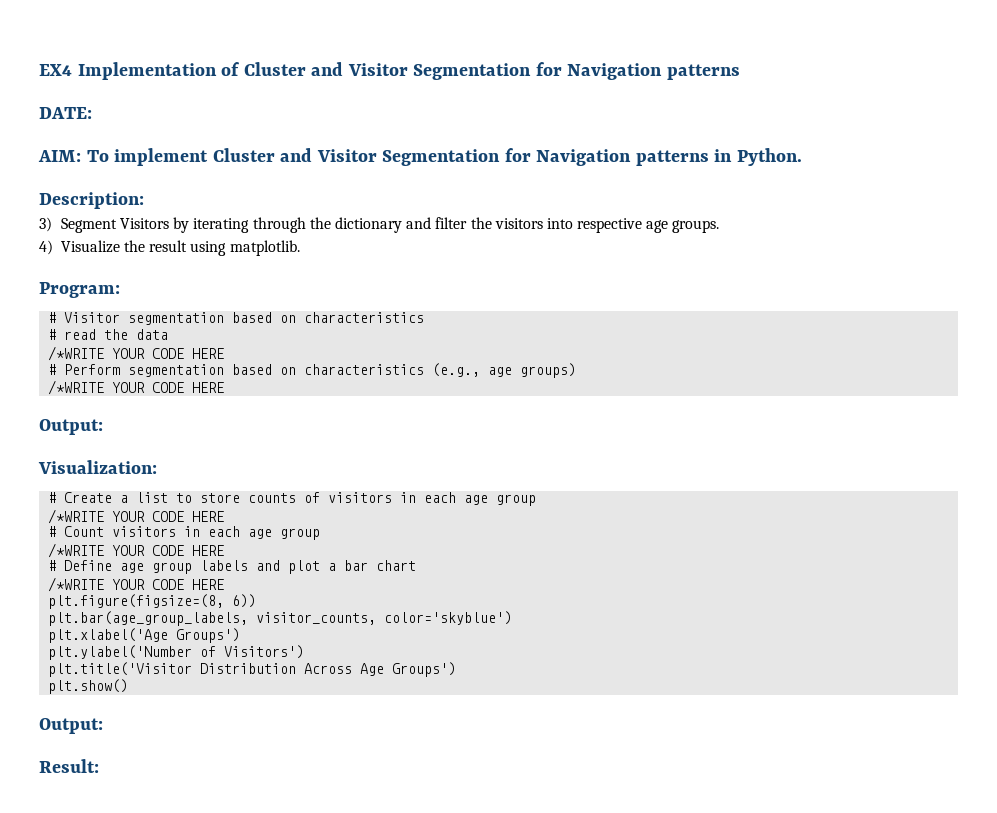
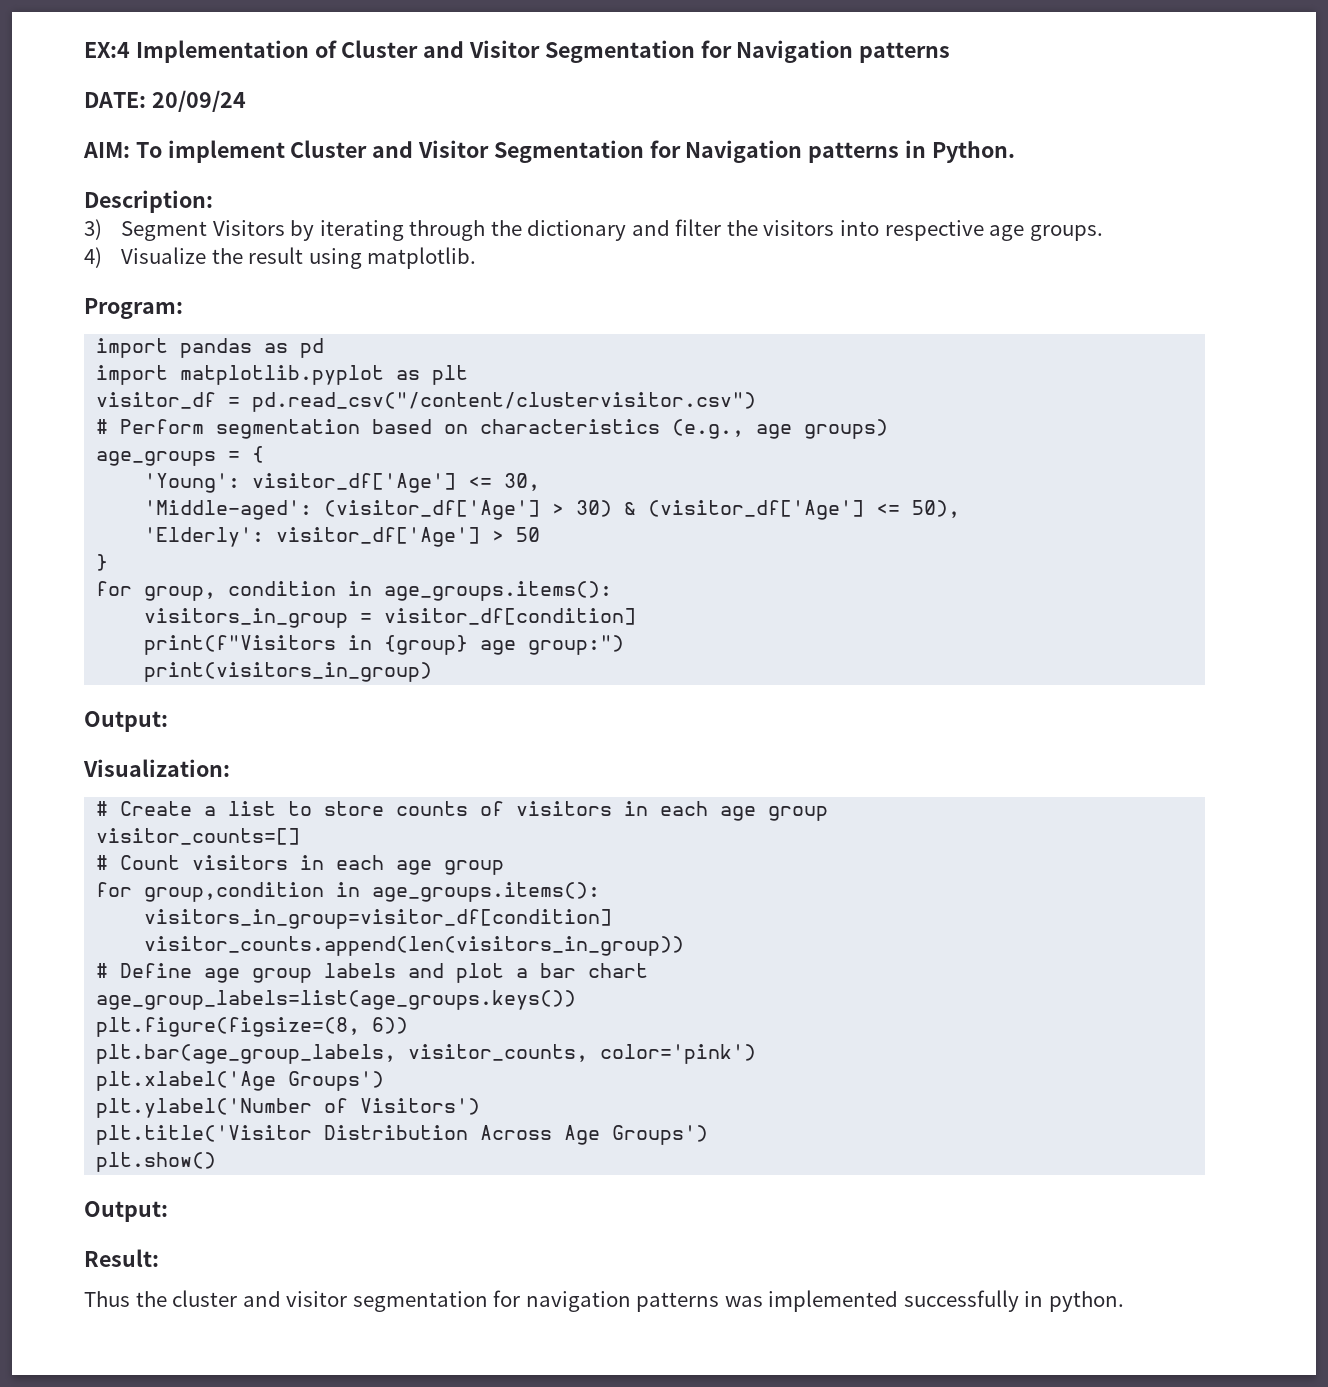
- EX4 Implementation of Cluster and Visitor Segmentation for Navigation patterns
+ EX:4 Implementation of Cluster and Visitor Segmentation for Navigation patterns
- DATE:
+ DATE: 20/09/24
- # Visitor segmentation based on characteristics
- # read the data
- /*WRITE YOUR CODE HERE
+ import pandas as pd
+ import matplotlib.pyplot as plt
+ visitor_df = pd.read_csv("/content/clustervisitor.csv")
  # Perform segmentation based on characteristics (e.g., age groups)
- /*WRITE YOUR CODE HERE
+ age_groups = {
+ 'Young': visitor_df['Age'] <= 30,
+ 'Middle-aged': (visitor_df['Age'] > 30) & (visitor_df['Age'] <= 50),
+ 'Elderly': visitor_df['Age'] > 50
+ }
+ for group, condition in age_groups.items():
+ visitors_in_group = visitor_df[condition]
+ print(f"Visitors in {group} age group:")
+ print(visitors_in_group)
  # Create a list to store counts of visitors in each age group
- /*WRITE YOUR CODE HERE
+ visitor_counts=[]
  # Count visitors in each age group
- /*WRITE YOUR CODE HERE
+ for group,condition in age_groups.items():
+ visitors_in_group=visitor_df[condition]
+ visitor_counts.append(len(visitors_in_group))
  # Define age group labels and plot a bar chart
- /*WRITE YOUR CODE HERE
+ age_group_labels=list(age_groups.keys())
- plt.bar(age_group_labels, visitor_counts, color='skyblue')
+ plt.bar(age_group_labels, visitor_counts, color='pink')
+ Thus the cluster and visitor segmentation for navigation patterns was implemented successfully in python.

